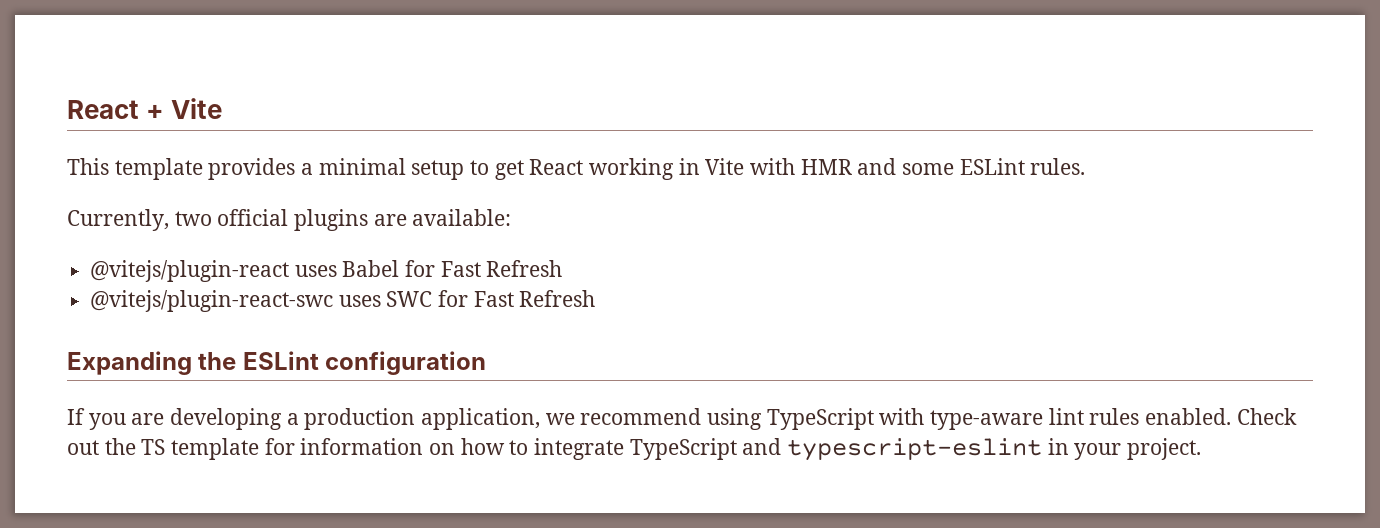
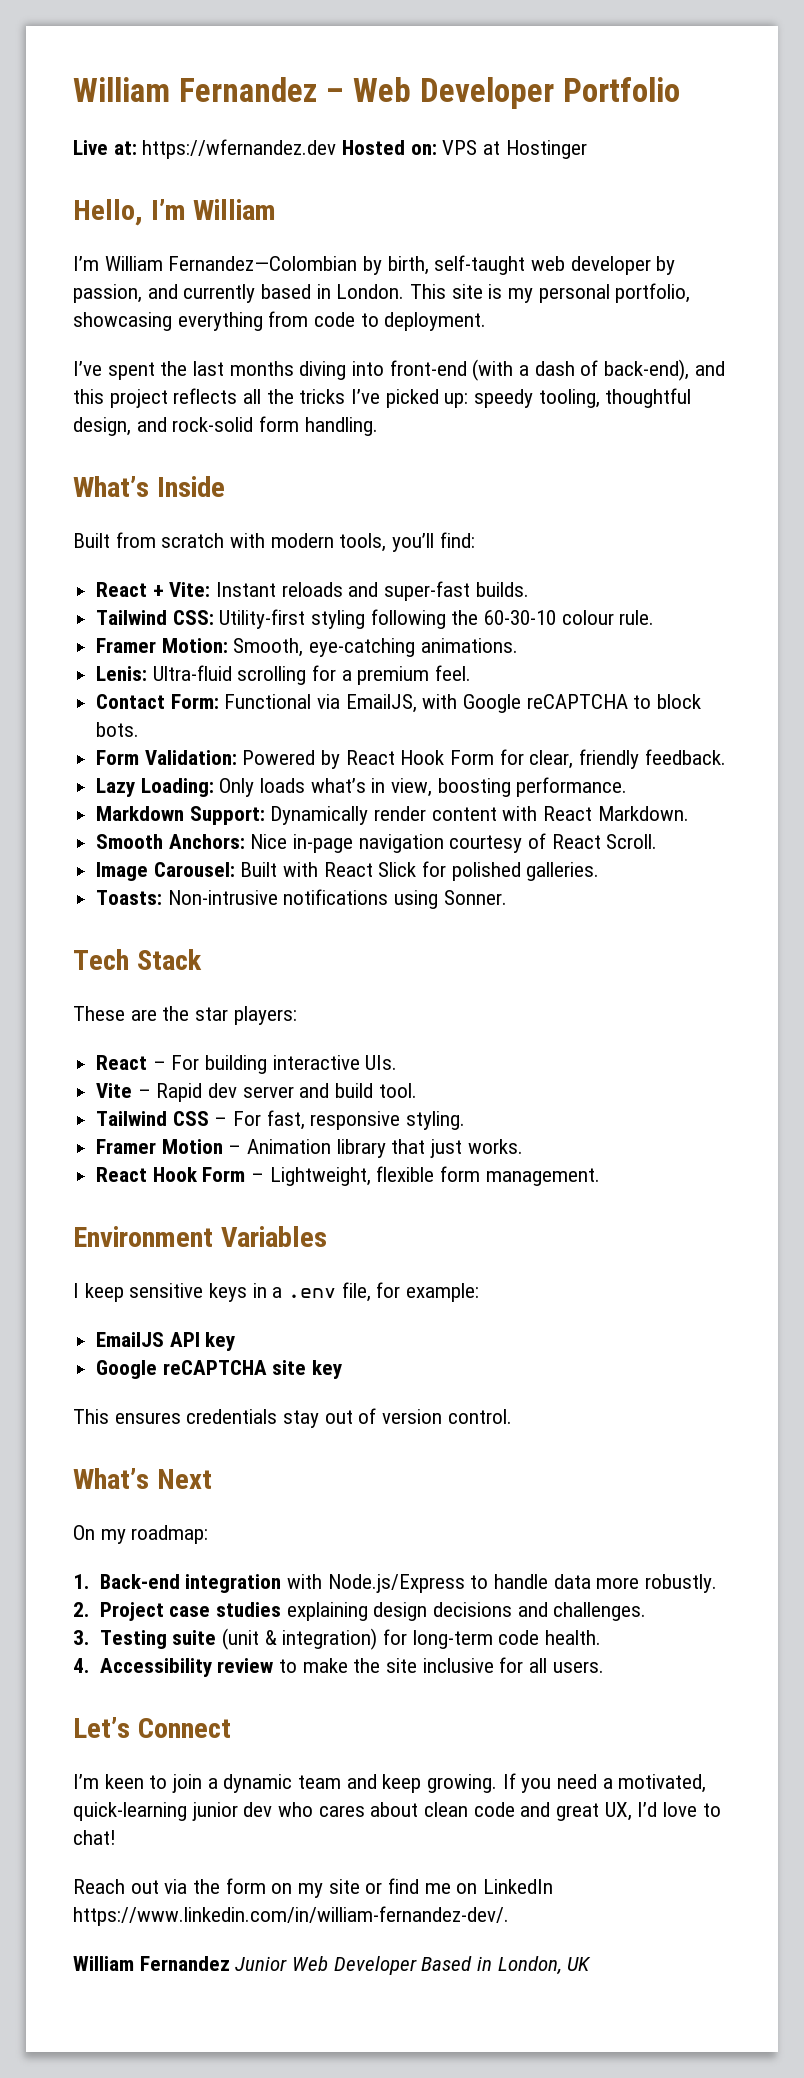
- React + Vite
- This template provides a minimal setup to get React working in Vite with HMR and some ESLint rules.
- Currently, two official plugins are available:
- @vitejs/plugin-react uses Babel for Fast Refresh
- @vitejs/plugin-react-swc uses SWC for Fast Refresh
- Expanding the ESLint configuration
- If you are developing a production application, we recommend using TypeScript with type-aware lint rules enabled. Check out the TS template for information on how to integrate TypeScript and typescript-eslint in your project.
+ William Fernandez – Web Developer Portfolio
+ Live at: https://wfernandez.dev Hosted on: VPS at Hostinger
+ Hello, I’m William
+ I’m William Fernandez—Colombian by birth, self-taught web developer by passion, and currently based in London. This site is my personal portfolio, showcasing everything from code to deployment.
+ I’ve spent the last months diving into front-end (with a dash of back-end), and this project reflects all the tricks I’ve picked up: speedy tooling, thoughtful design, and rock-solid form handling.
+ What’s Inside
+ Built from scratch with modern tools, you’ll find:
+ React + Vite: Instant reloads and super-fast builds.
+ Tailwind CSS: Utility-first styling following the 60-30-10 colour rule.
+ Framer Motion: Smooth, eye-catching animations.
+ Lenis: Ultra-fluid scrolling for a premium feel.
+ Contact Form: Functional via EmailJS, with Google reCAPTCHA to block bots.
+ Form Validation: Powered by React Hook Form for clear, friendly feedback.
+ Lazy Loading: Only loads what’s in view, boosting performance.
+ Markdown Support: Dynamically render content with React Markdown.
+ Smooth Anchors: Nice in-page navigation courtesy of React Scroll.
+ Image Carousel: Built with React Slick for polished galleries.
+ Toasts: Non-intrusive notifications using Sonner.
+ Tech Stack
+ These are the star players:
+ React – For building interactive UIs.
+ Vite – Rapid dev server and build tool.
+ Tailwind CSS – For fast, responsive styling.
+ Framer Motion – Animation library that just works.
+ React Hook Form – Lightweight, flexible form management.
+ Environment Variables
+ I keep sensitive keys in a .env file, for example:
+ EmailJS API key
+ Google reCAPTCHA site key
+ This ensures credentials stay out of version control.
+ What’s Next
+ On my roadmap:
+ 1. Back-end integration with Node.js/Express to handle data more robustly.
+ 2. Project case studies explaining design decisions and challenges.
+ 3. Testing suite (unit & integration) for long-term code health.
+ 4. Accessibility review to make the site inclusive for all users.
+ Let’s Connect
+ I’m keen to join a dynamic team and keep growing. If you need a motivated, quick-learning junior dev who cares about clean code and great UX, I’d love to chat!
+ Reach out via the form on my site or find me on LinkedIn https://www.linkedin.com/in/william-fernandez-dev/.
+ William Fernandez Junior Web Developer Based in London, UK

